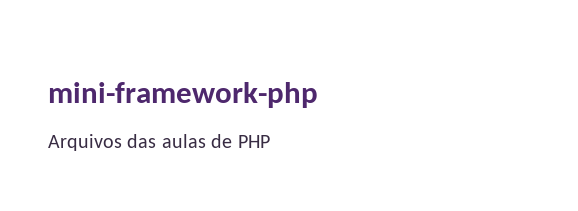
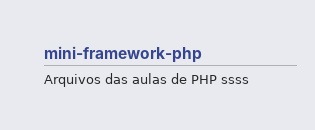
- Arquivos das aulas de PHP
+ Arquivos das aulas de PHP ssss

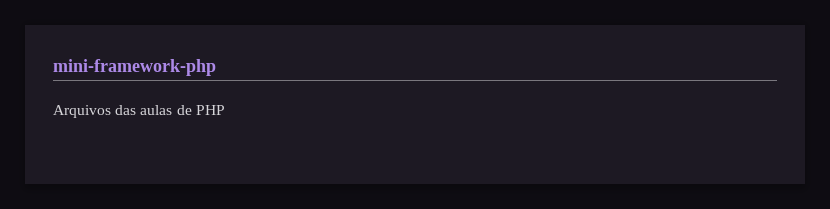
- Arquivos das aulas de PHP ssss
+ Arquivos das aulas de PHP

